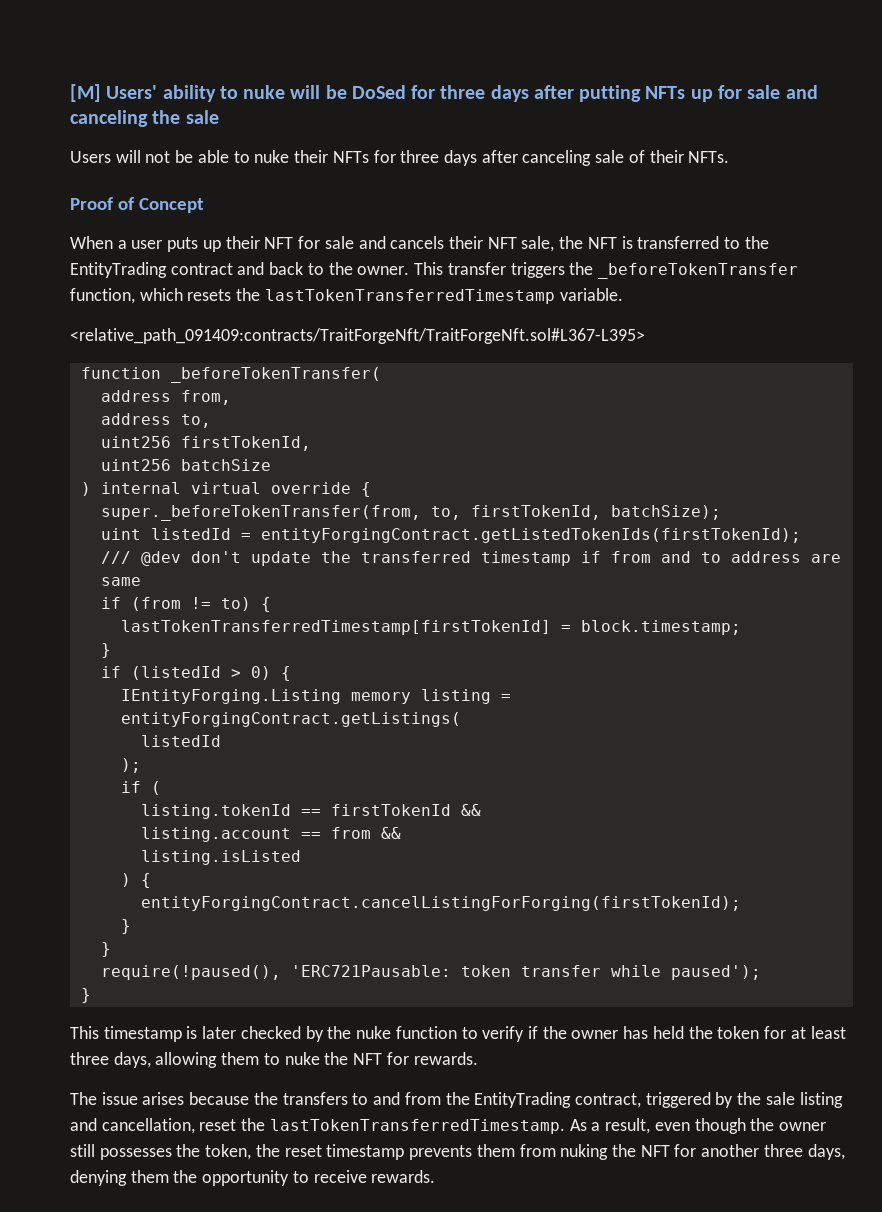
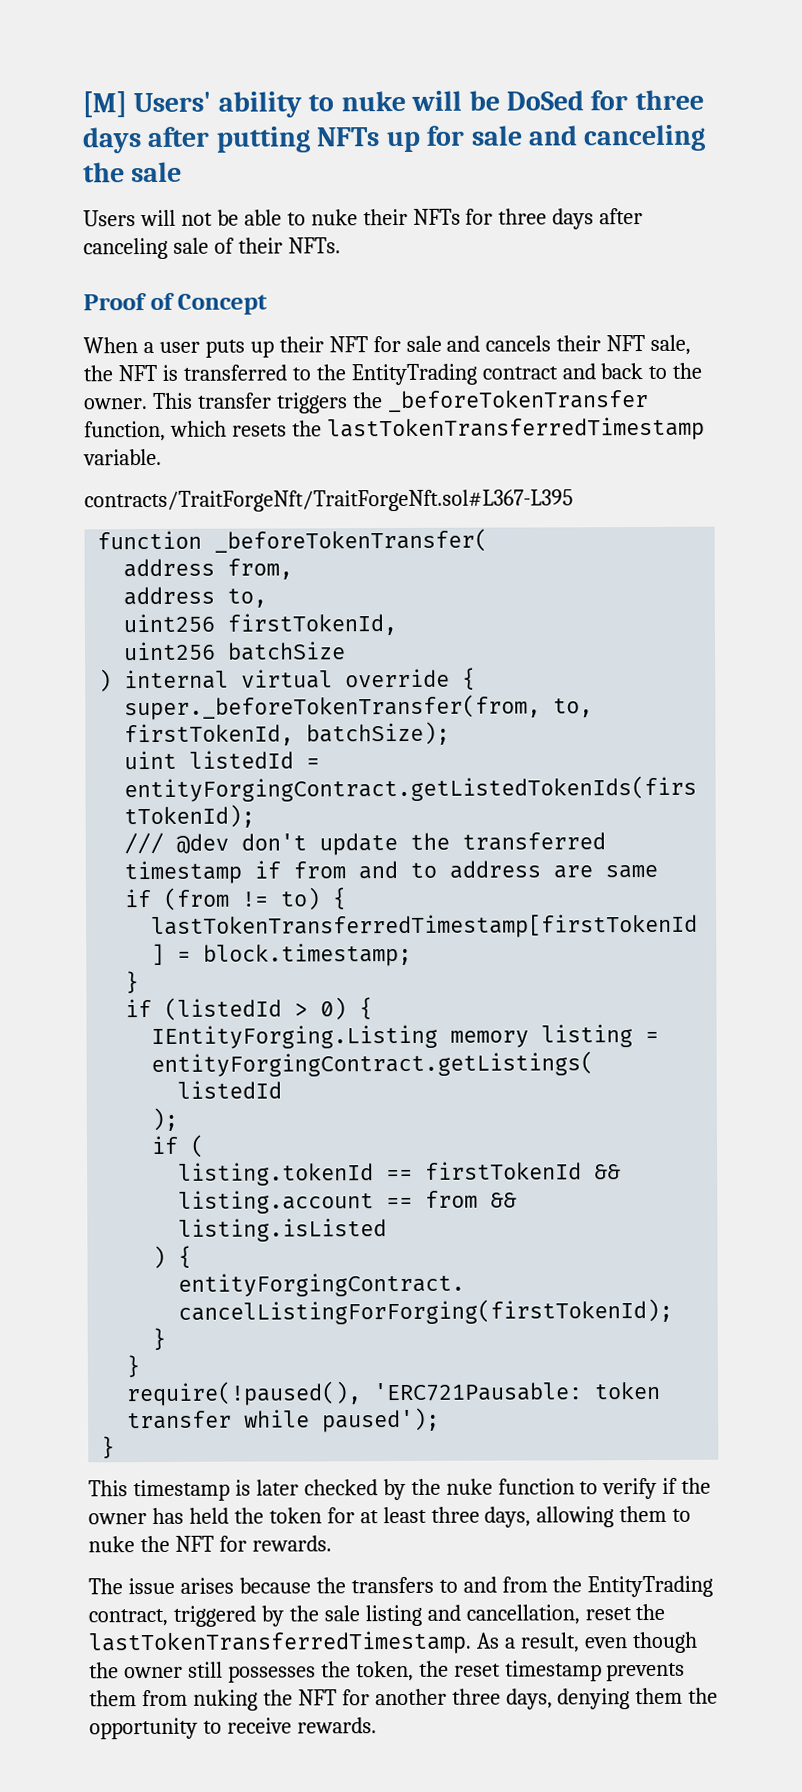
- <relative_path_091409:contracts/TraitForgeNft/TraitForgeNft.sol#L367-L395>
+ contracts/TraitForgeNft/TraitForgeNft.sol#L367-L395

